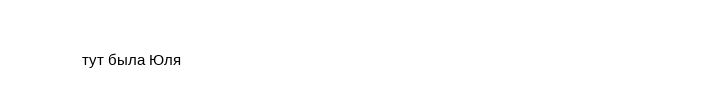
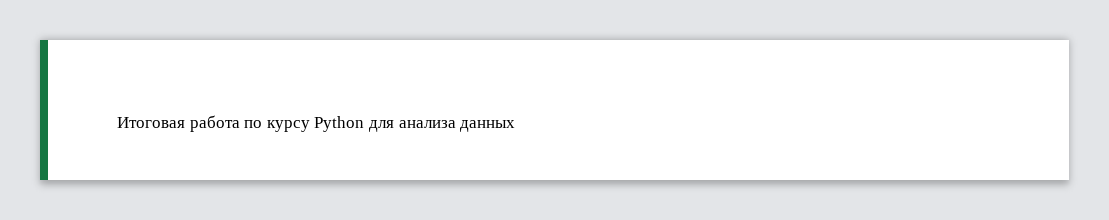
- тут была Юля
+ Итоговая работа по курсу Python для анализа данных

